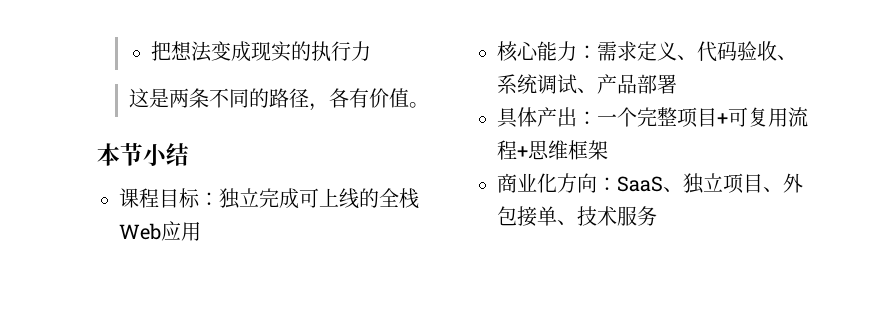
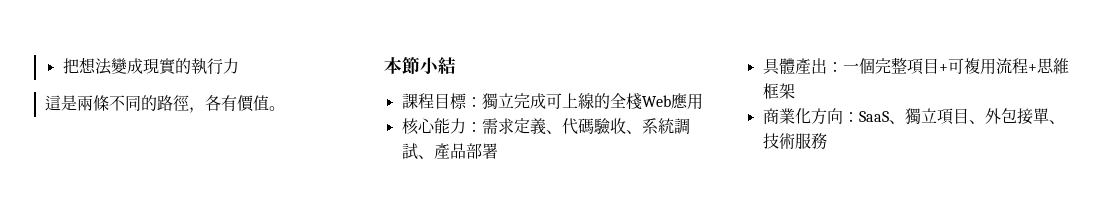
- 把想法变成现实的执行力
- 这是两条不同的路径，各有价值。
- 本节小结
- 课程目标：独立完成可上线的全栈Web应用
+ 把想法變成現實的執行力
+ 這是兩條不同的路徑，各有價值。
+ 本節小結
+ 課程目標：獨立完成可上線的全棧Web應用
- 核心能力：需求定义、代码验收、系统调试、产品部署
- 具体产出：一个完整项目+可复用流程+思维框架
+ 核心能力：需求定義、代碼驗收、系統調試、產品部署
+ 具體產出：一個完整項目+可複用流程+思維框架
- 商业化方向：SaaS、独立项目、外包接单、技术服务
+ 商業化方向：SaaS、獨立項目、外包接單、技術服務

